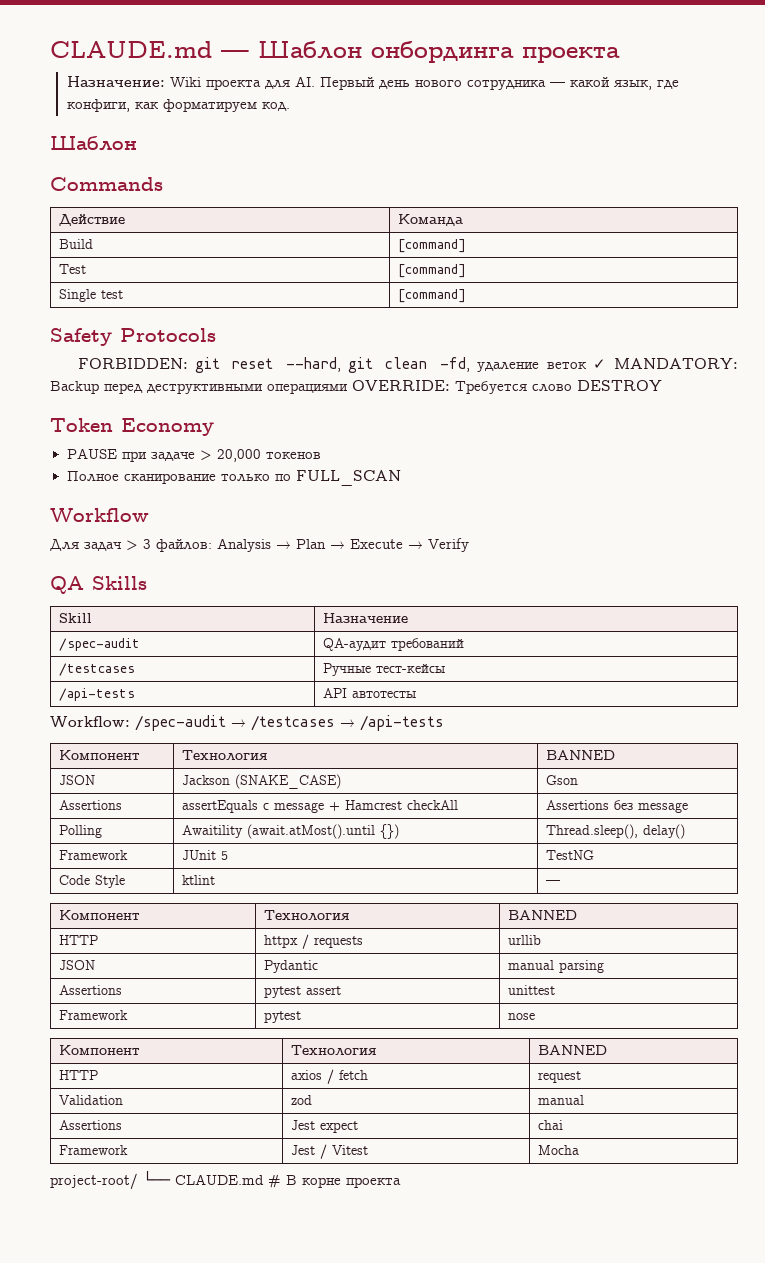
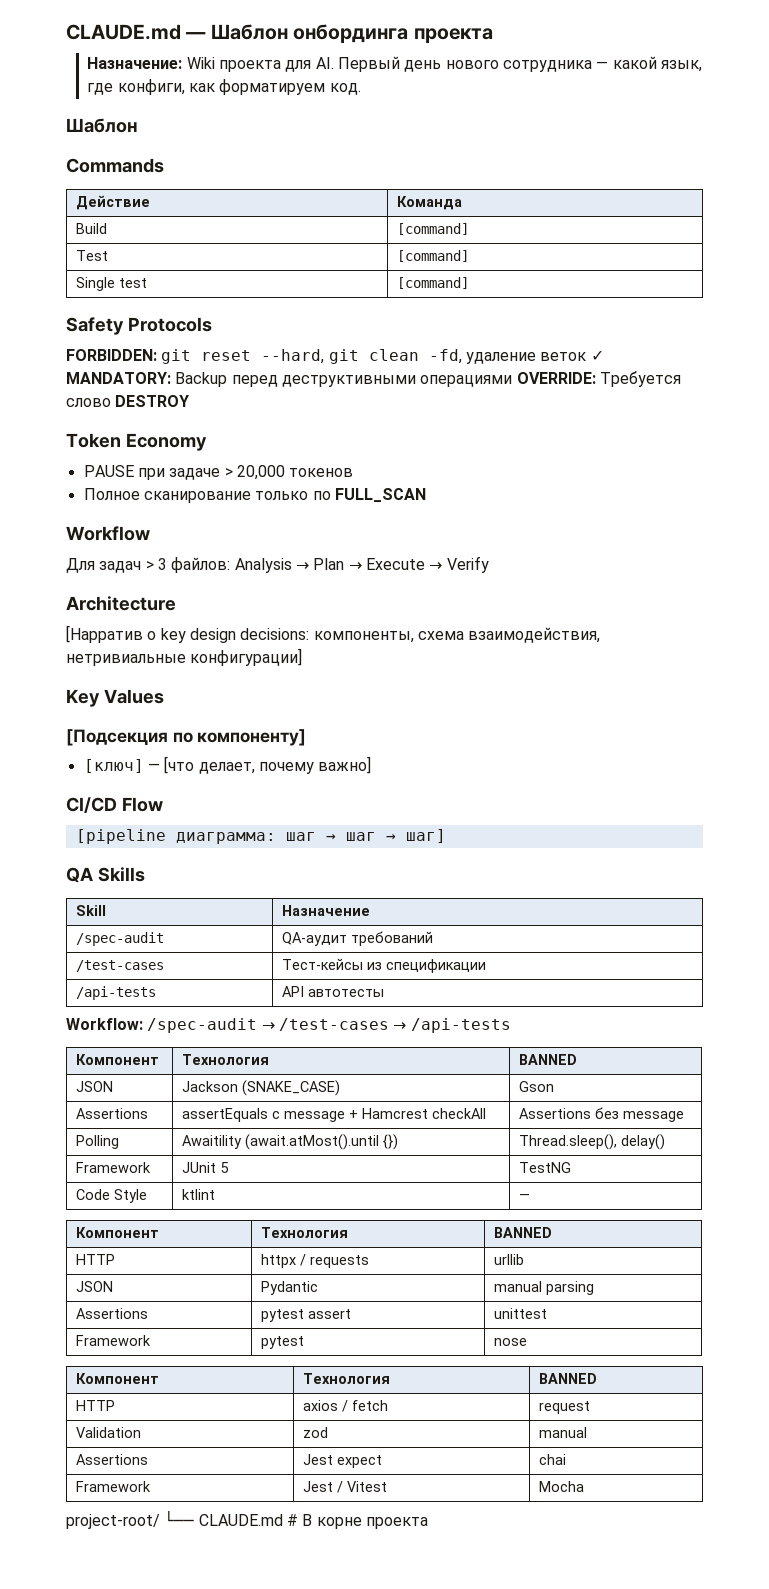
+ Architecture
+ [Нарратив о key design decisions: компоненты, схема взаимодействия, нетривиальные конфигурации]
+ Key Values
+ [Подсекция по компоненту]
+ [ключ] — [что делает, почему важно]
+ CI/CD Flow
+ [pipeline диаграмма: шаг → шаг → шаг]
- /testcases | Ручные тест-кейсы
+ /test-cases | Тест-кейсы из спецификации
- Workflow: /spec-audit → /testcases → /api-tests
+ Workflow: /spec-audit → /test-cases → /api-tests

